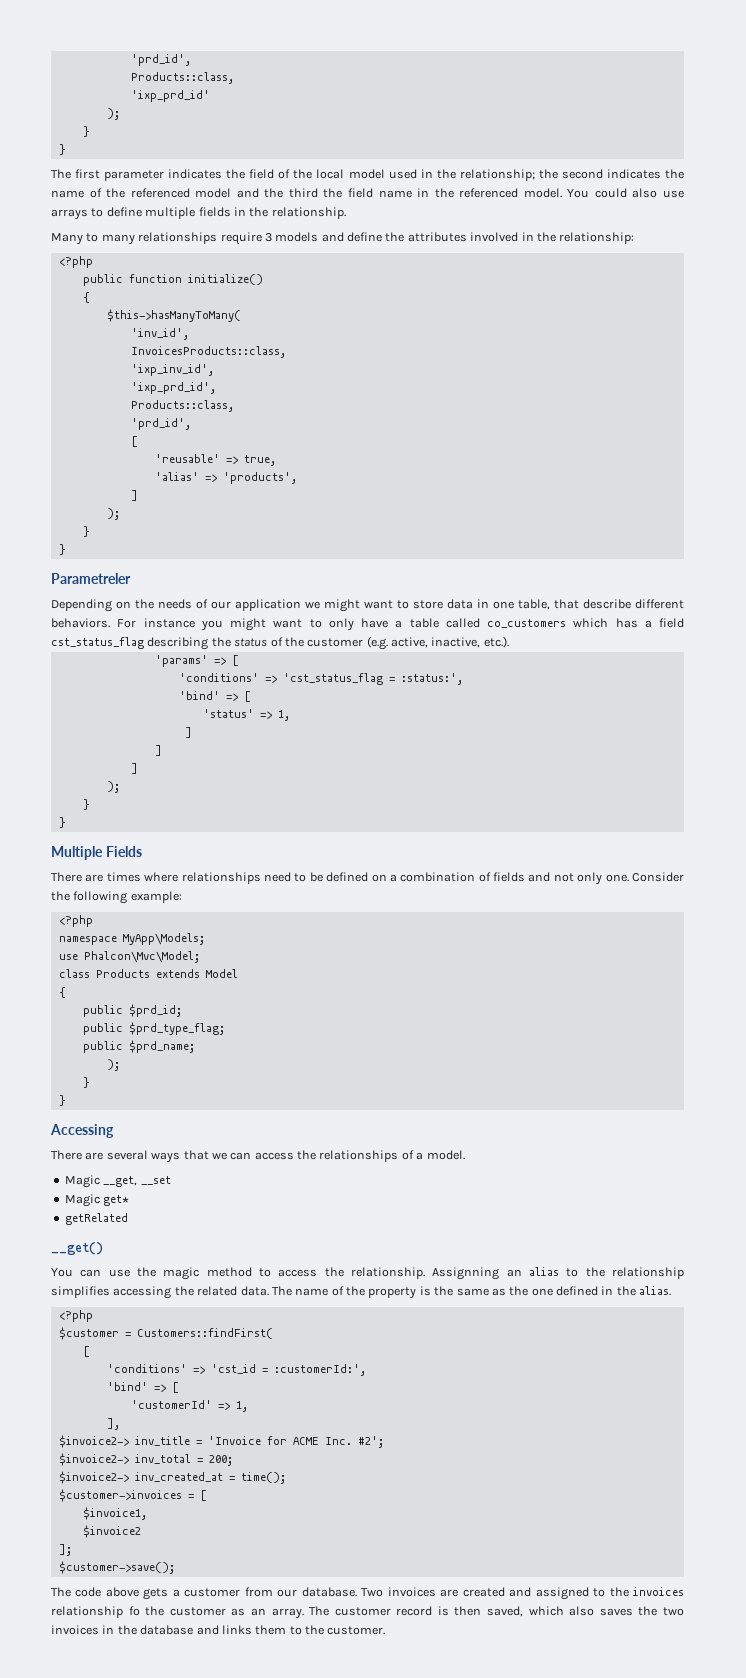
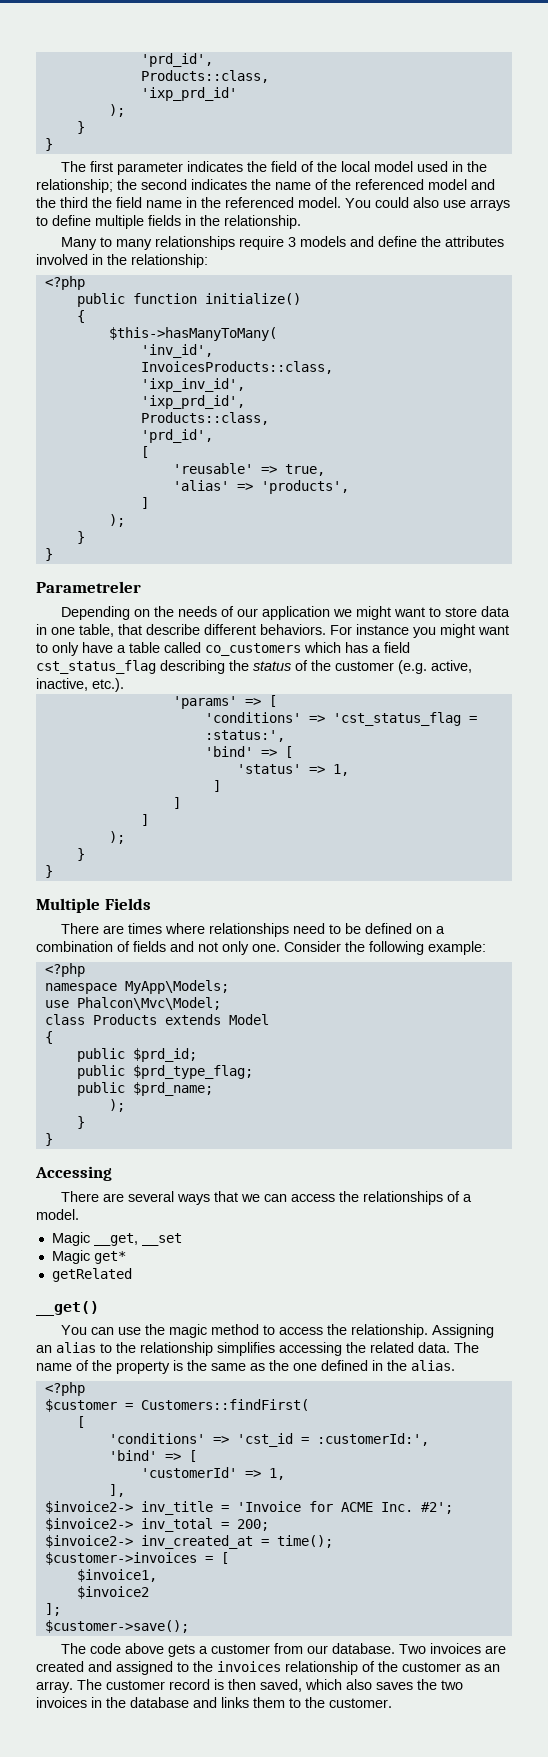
- Assignning an alias to the relationship simplifies accessing the related data.
+ Assigning an alias to the relationship simplifies accessing the related data.
- Two invoices are created and assigned to the invoices relationship fo the customer as an array.
+ Two invoices are created and assigned to the invoices relationship of the customer as an array.

